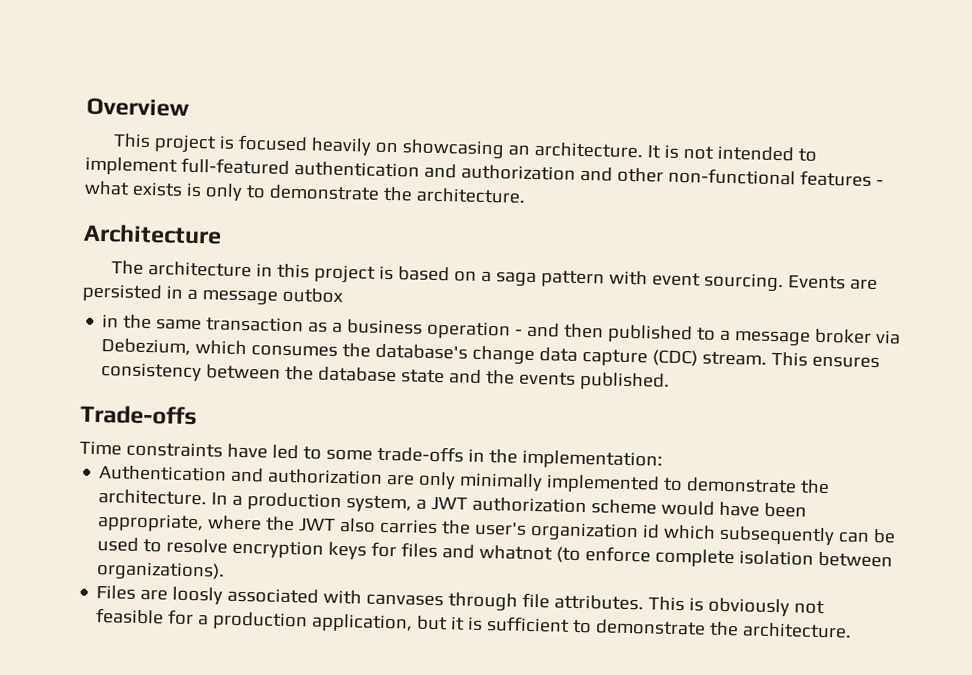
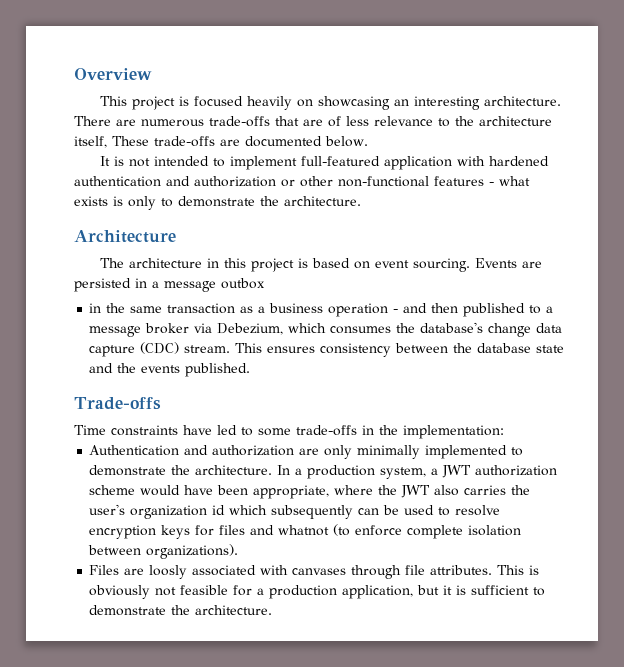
- This project is focused heavily on showcasing an architecture. It is not intended to implement full-featured authentication and authorization and other non-functional features - what exists is only to demonstrate the architecture.
+ This project is focused heavily on showcasing an interesting architecture. There are numerous trade-offs that are of less relevance to the architecture itself, These trade-offs are documented below.
+ It is not intended to implement full-featured application with hardened authentication and authorization or other non-functional features - what exists is only to demonstrate the architecture.
- The architecture in this project is based on a saga pattern with event sourcing.
+ The architecture in this project is based on event sourcing.

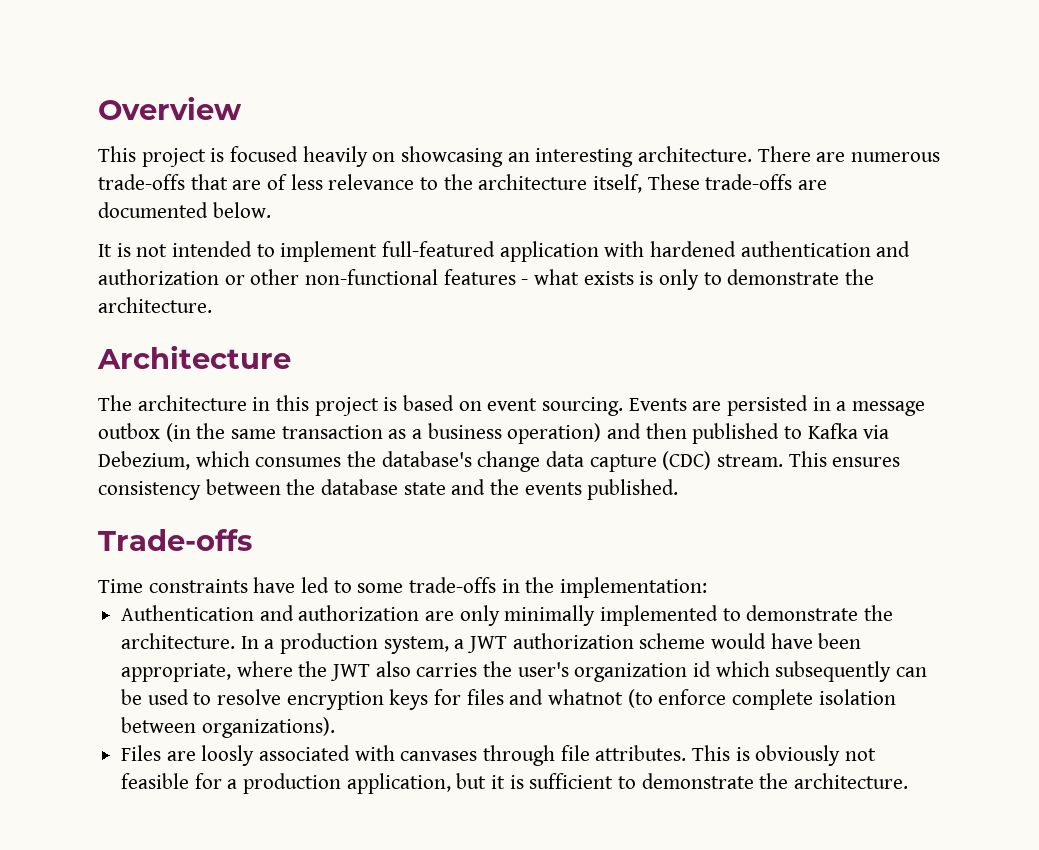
- Events are persisted in a message outbox
- in the same transaction as a business operation - and then published to a message broker via Debezium, which consumes the database's change data capture (CDC) stream.
+ Events are persisted in a message outbox (in the same transaction as a business operation) and then published to Kafka via Debezium, which consumes the database's change data capture (CDC) stream.

